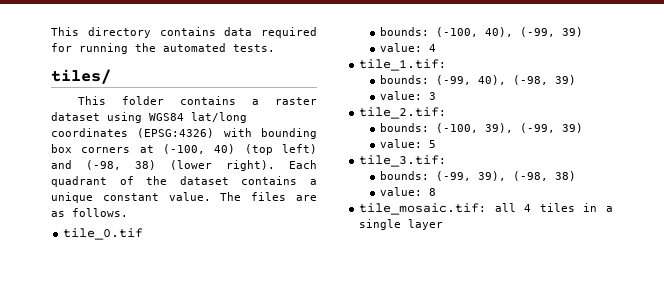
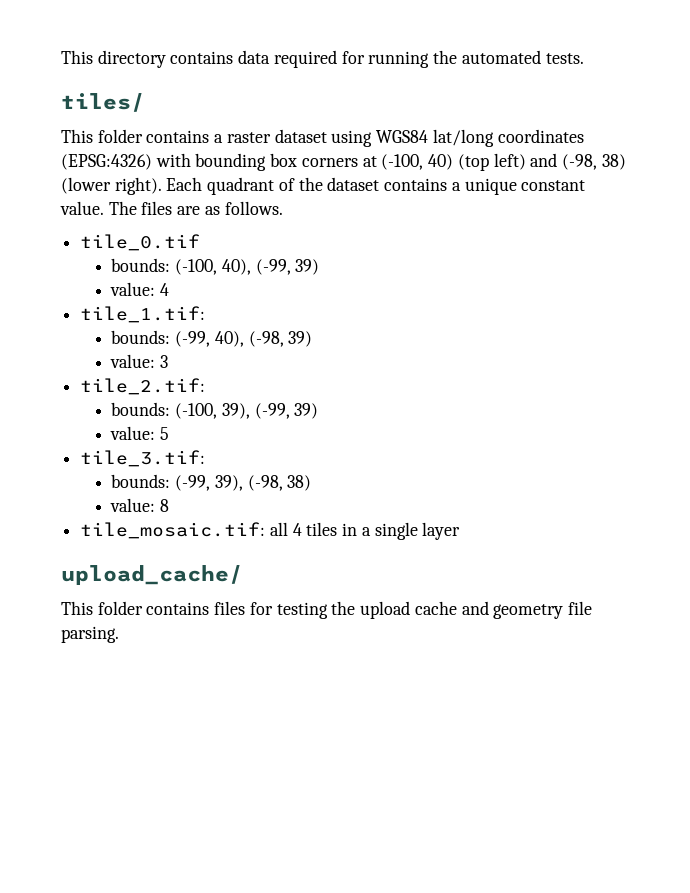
+ upload_cache/
+ This folder contains files for testing the upload cache and geometry file parsing.

